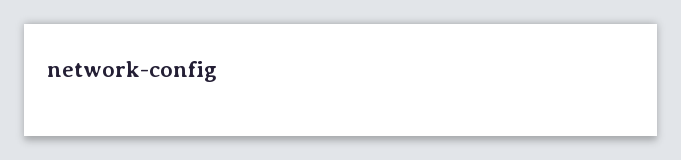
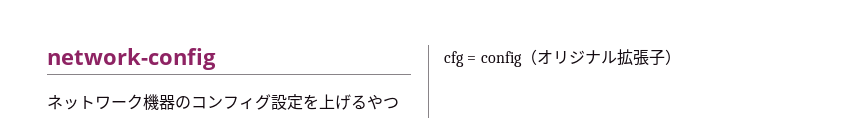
+ ネットワーク機器のコンフィグ設定を上げるやつcfg = config（オリジナル拡張子）

